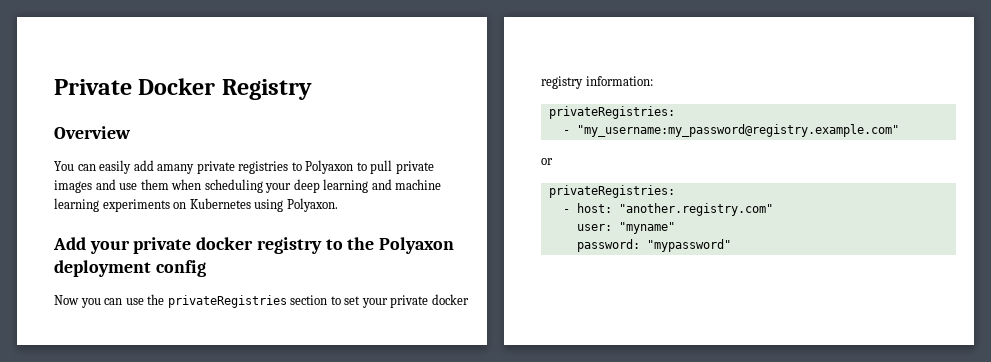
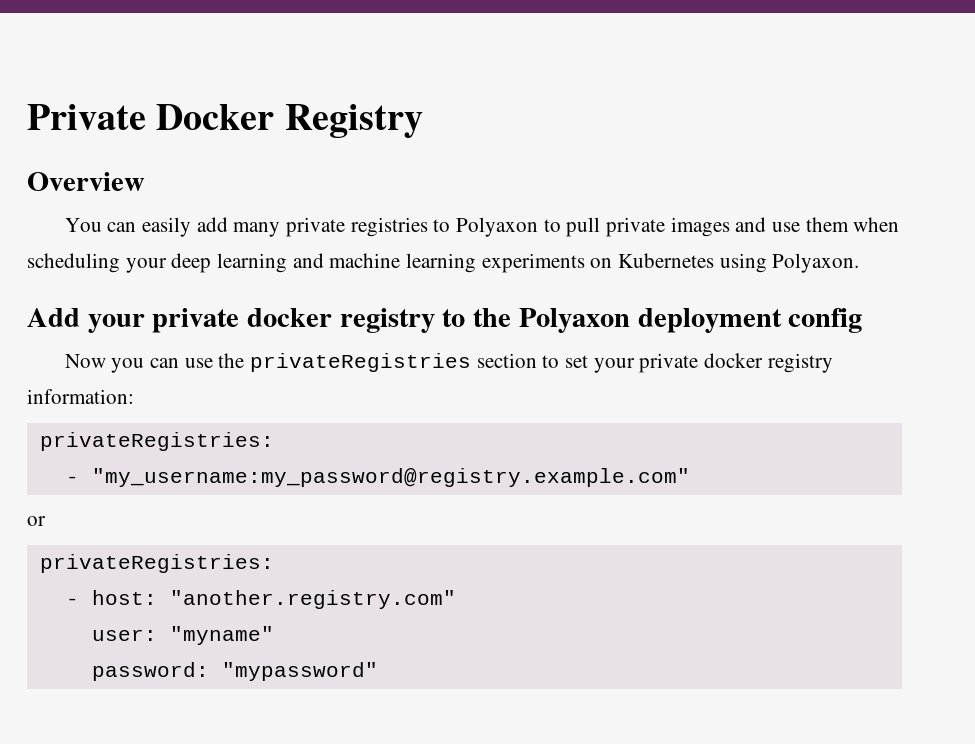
- You can easily add amany private registries to Polyaxon to pull private images and use them when scheduling your deep learning and machine learning experiments on Kubernetes using Polyaxon.
+ You can easily add many private registries to Polyaxon to pull private images and use them when scheduling your deep learning and machine learning experiments on Kubernetes using Polyaxon.

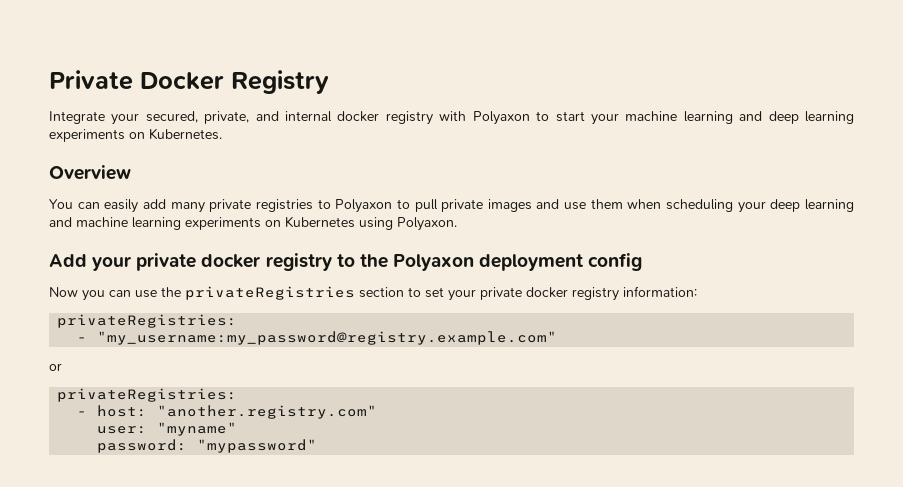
+ Integrate your secured, private, and internal docker registry with Polyaxon to start your machine learning and deep learning experiments on Kubernetes.

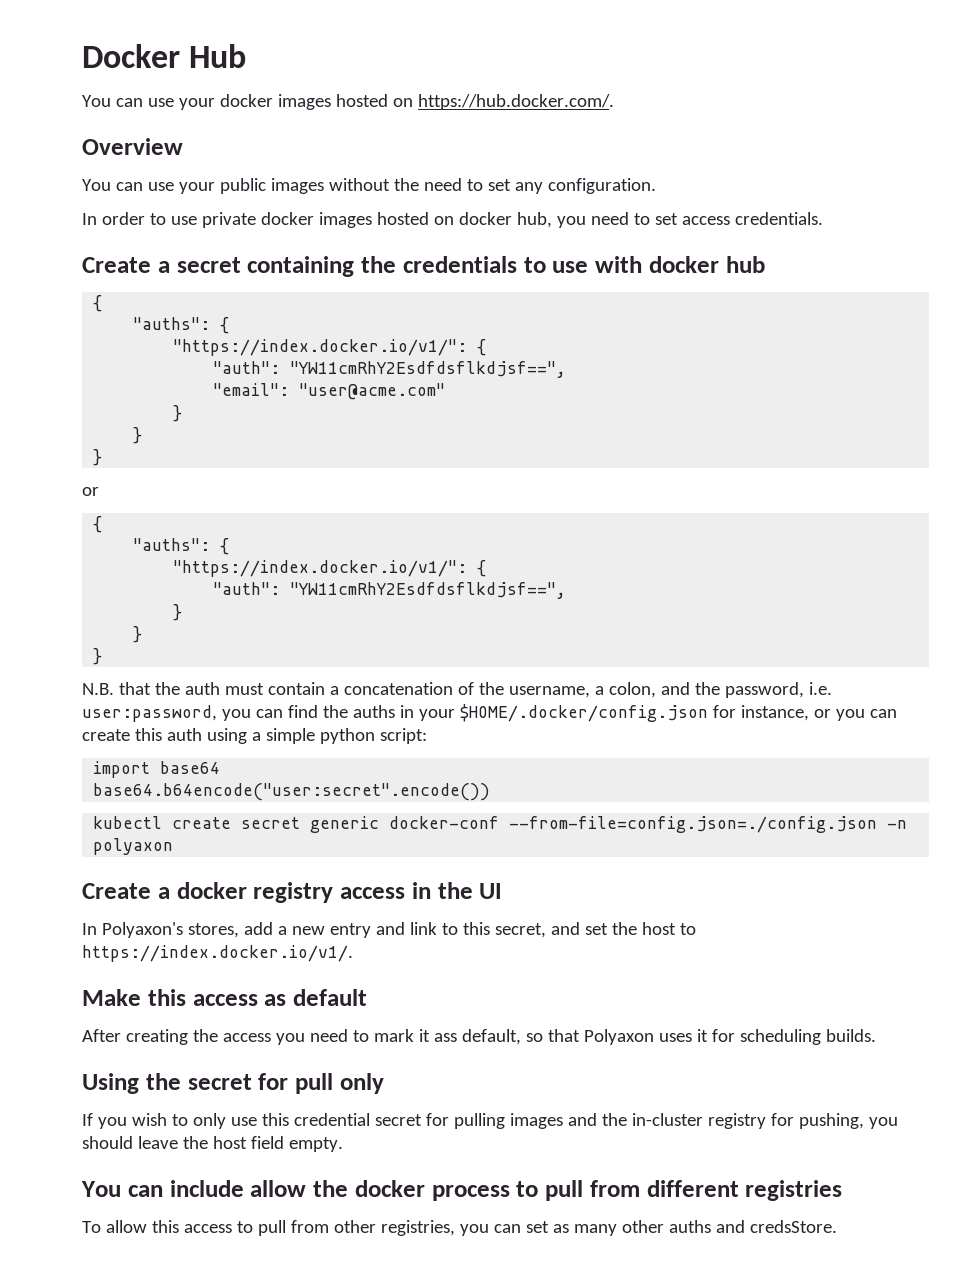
- Private Docker Registry
- Integrate your secured, private, and internal docker registry with Polyaxon to start your machine learning and deep learning experiments on Kubernetes.
+ Docker Hub
+ You can use your docker images hosted on https://hub.docker.com/.
  Overview
- You can easily add many private registries to Polyaxon to pull private images and use them when scheduling your deep learning and machine learning experiments on Kubernetes using Polyaxon.
- Add your private docker registry to the Polyaxon deployment config
- Now you can use the privateRegistries section to set your private docker registry information:
- privateRegistries:
- - "my_username:my_password@registry.example.com"
+ You can use your public images without the need to set any configuration.
+ In order to use private docker images hosted on docker hub, you need to set access credentials.
+ Create a secret containing the credentials to use with docker hub
+ {
+ "auths": {
+ "https://index.docker.io/v1/": {
+ "auth": "YW11cmRhY2Esdfdsflkdjsf==",
+ "email": "user@acme.com"
+ }
+ }
+ }
  or
- privateRegistries:
- - host: "another.registry.com"
- user: "myname"
- password: "mypassword"
+ {
+ "auths": {
+ "https://index.docker.io/v1/": {
+ "auth": "YW11cmRhY2Esdfdsflkdjsf==",
+ }
+ }
+ }
+ N.B. that the auth must contain a concatenation of the username, a colon, and the password, i.e. user:password, you can find the auths in your $HOME/.docker/config.json for instance, or you can create this auth using a simple python script:
+ import base64
+ base64.b64encode("user:secret".encode())
+ kubectl create secret generic docker-conf --from-file=config.json=./config.json -n polyaxon
+ Create a docker registry access in the UI
+ In Polyaxon's stores, add a new entry and link to this secret, and set the host to https://index.docker.io/v1/.
+ Make this access as default
+ After creating the access you need to mark it ass default, so that Polyaxon uses it for scheduling builds.
+ Using the secret for pull only
+ If you wish to only use this credential secret for pulling images and the in-cluster registry for pushing, you should leave the host field empty.
+ You can include allow the docker process to pull from different registries
+ To allow this access to pull from other registries, you can set as many other auths and credsStore.

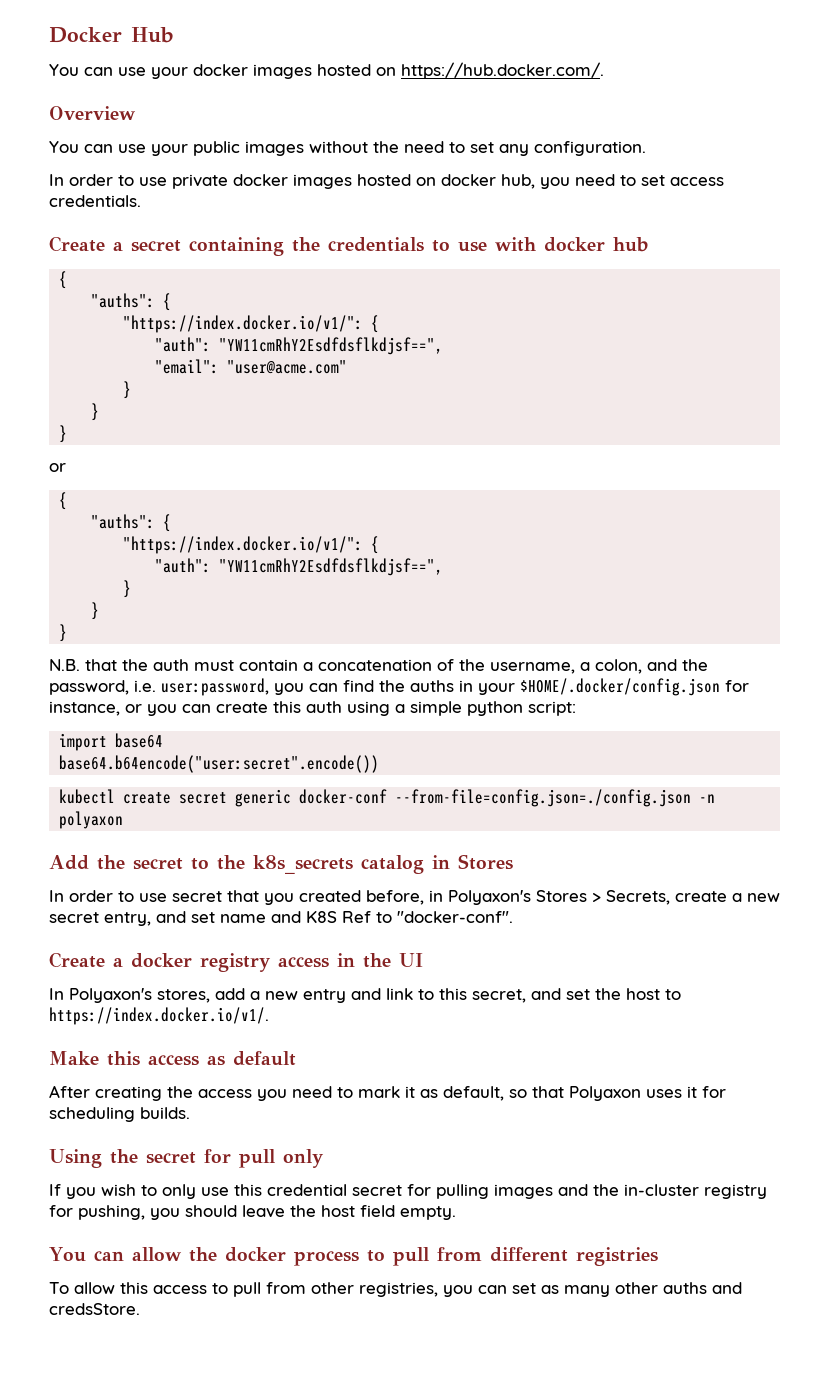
+ Add the secret to the k8s_secrets catalog in Stores
+ In order to use secret that you created before, in Polyaxon's Stores > Secrets, create a new secret entry, and set name and K8S Ref to "docker-conf".
- After creating the access you need to mark it ass default, so that Polyaxon uses it for scheduling builds.
+ After creating the access you need to mark it as default, so that Polyaxon uses it for scheduling builds.
- You can include allow the docker process to pull from different registries
+ You can allow the docker process to pull from different registries

